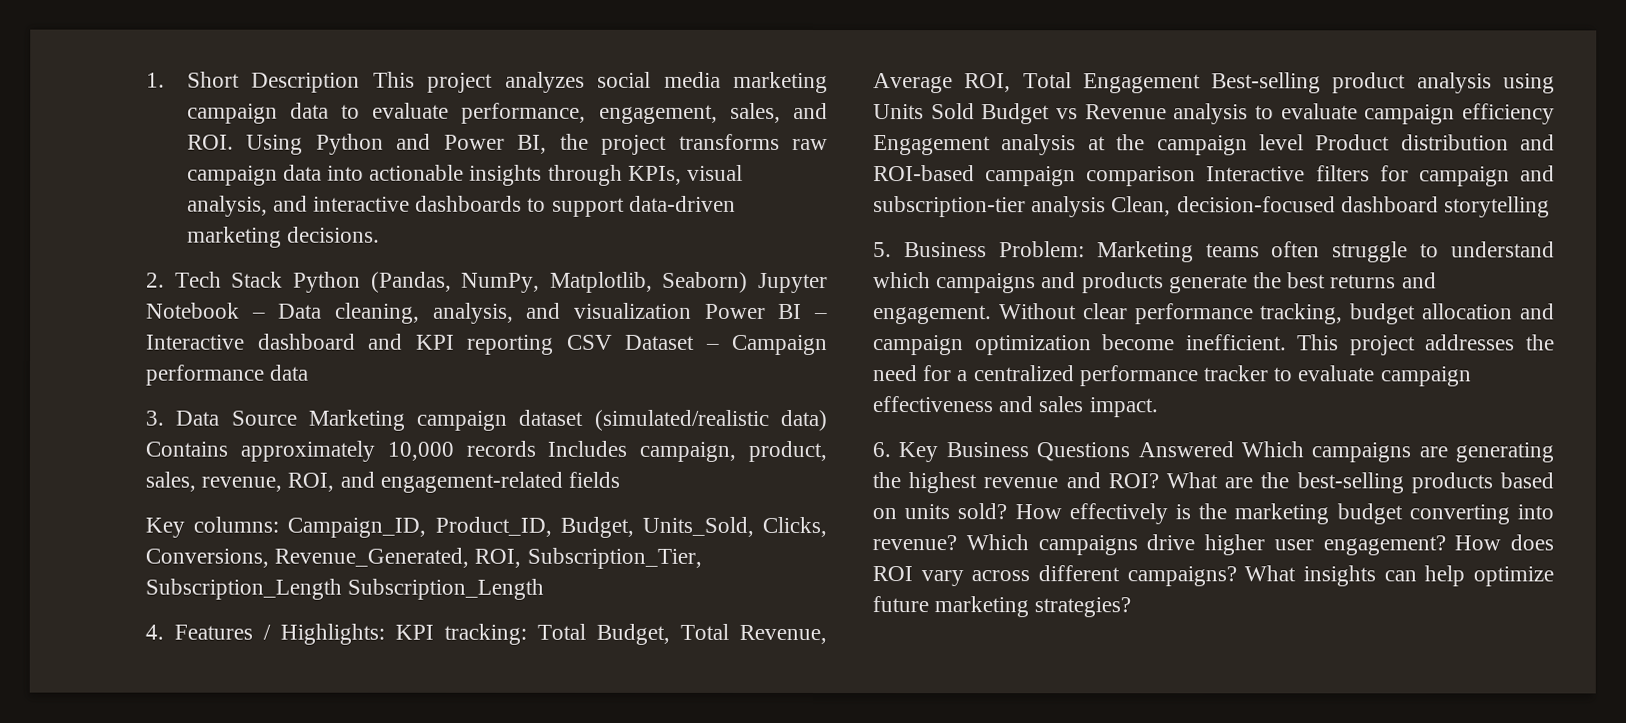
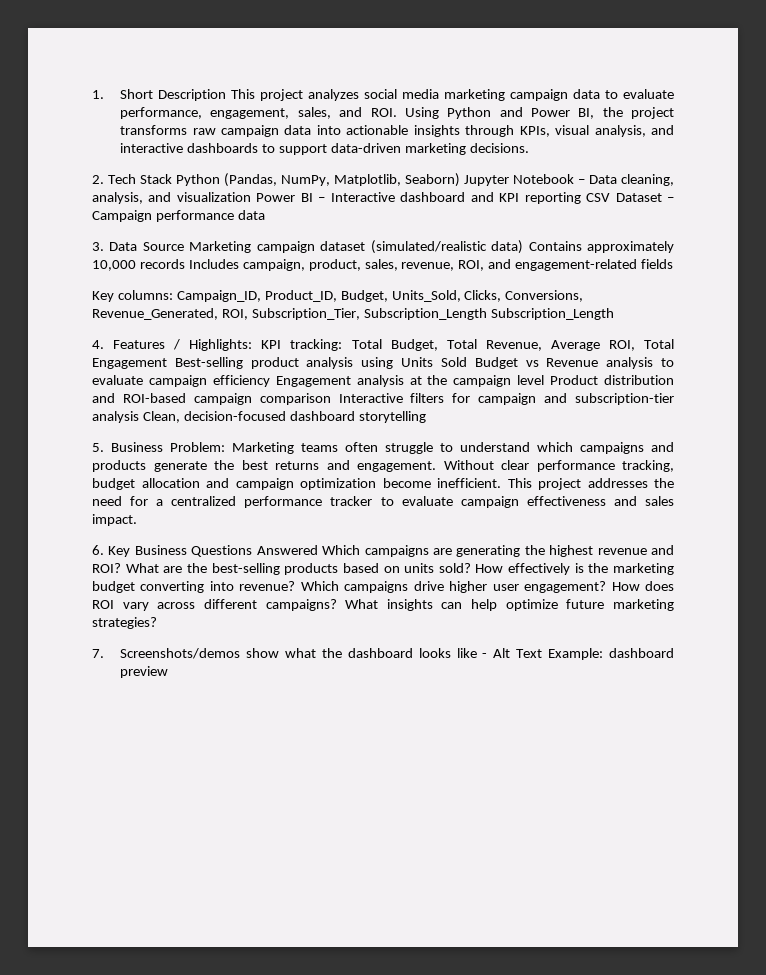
+ 7. Screenshots/demos show what the dashboard looks like - Alt Text Example: dashboard preview

